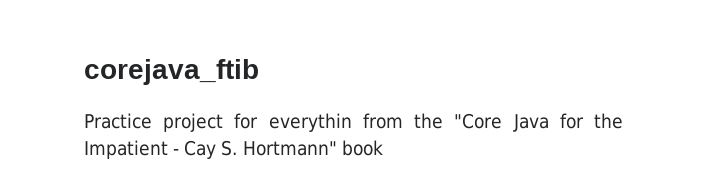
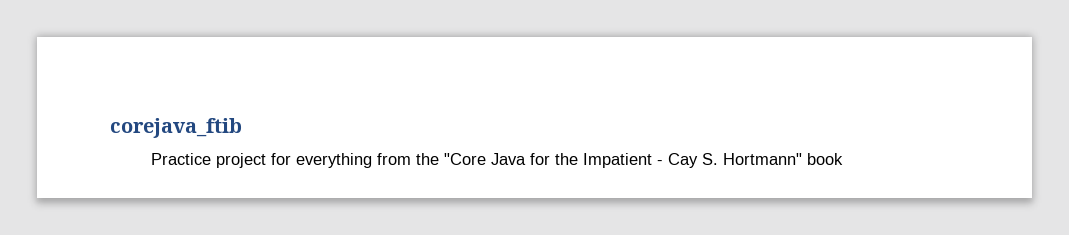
- Practice project for everythin from the "Core Java for the Impatient - Cay S. Hortmann" book
+ Practice project for everything from the "Core Java for the Impatient - Cay S. Hortmann" book

